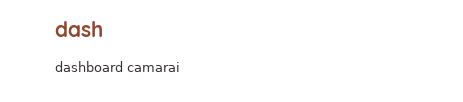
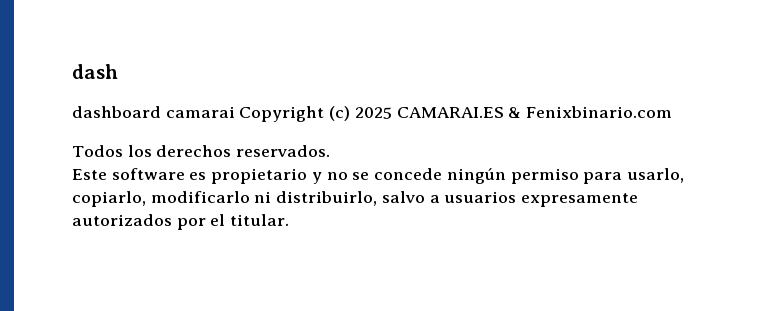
- dashboard camarai
+ dashboard camarai Copyright (c) 2025 CAMARAI.ES & Fenixbinario.com
+ Todos los derechos reservados.
+ Este software es propietario y no se concede ningún permiso para usarlo, copiarlo, modificarlo ni distribuirlo, salvo a usuarios expresamente autorizados por el titular.

